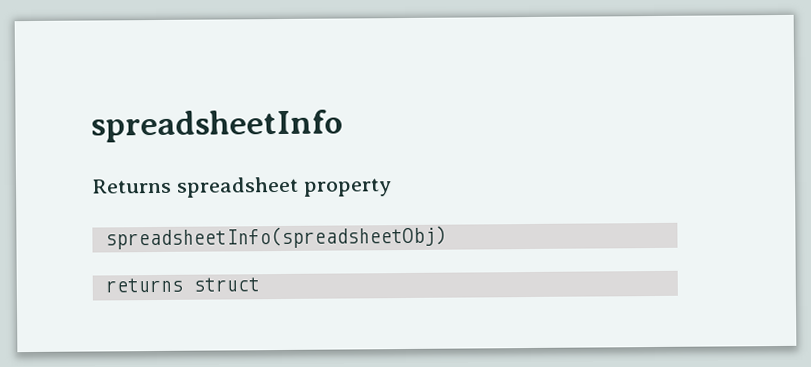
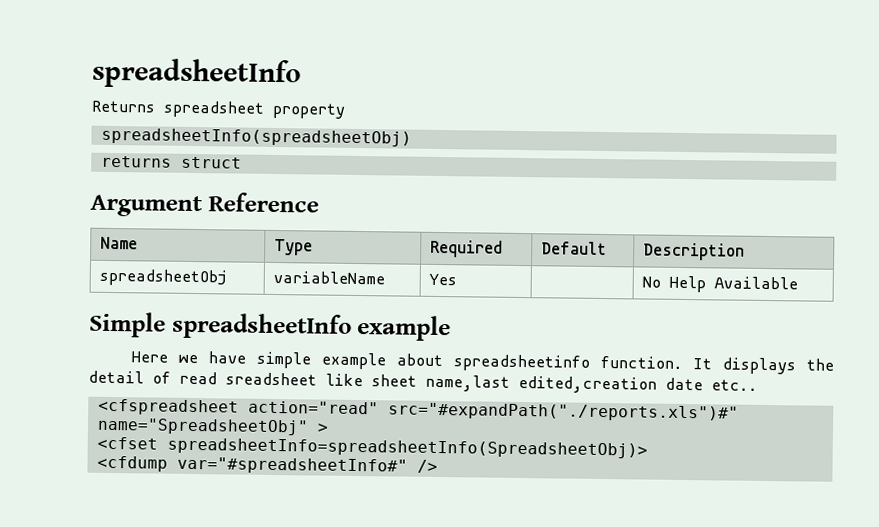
+ Argument Reference
+ Name | Type | Required | Default | Description
+ spreadsheetObj | variableName | Yes | | No Help Available
+ Simple spreadsheetInfo example
+ Here we have simple example about spreadsheetinfo function. It displays the detail of read sreadsheet like sheet name,last edited,creation date etc..
+ <cfspreadsheet action="read" src="#expandPath("./reports.xls")#" name="SpreadsheetObj" >
+ <cfset spreadsheetInfo=spreadsheetInfo(SpreadsheetObj)>
+ <cfdump var="#spreadsheetInfo#" />

